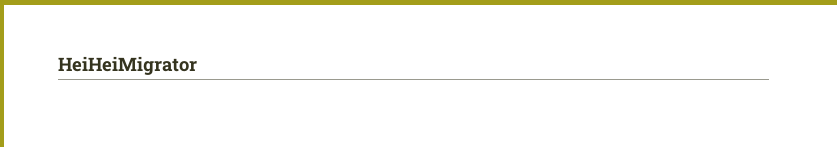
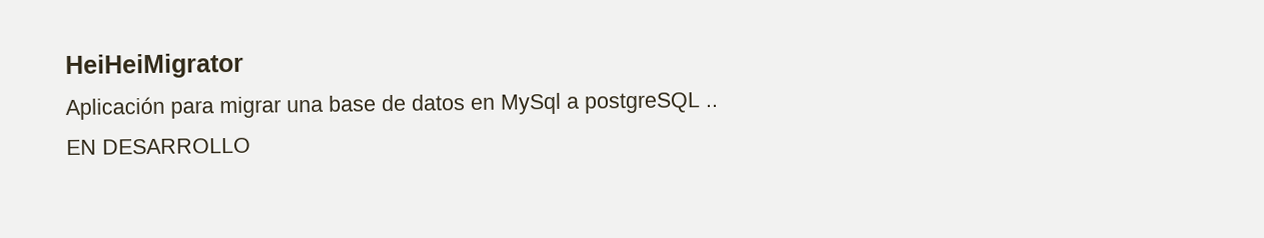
+ Aplicación para migrar una base de datos en MySql a postgreSQL ..
+ EN DESARROLLO

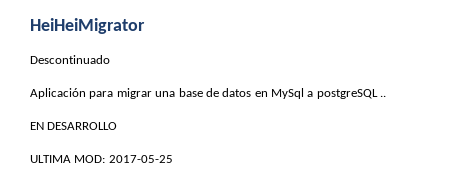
+ Descontinuado
+ ULTIMA MOD: 2017-05-25

